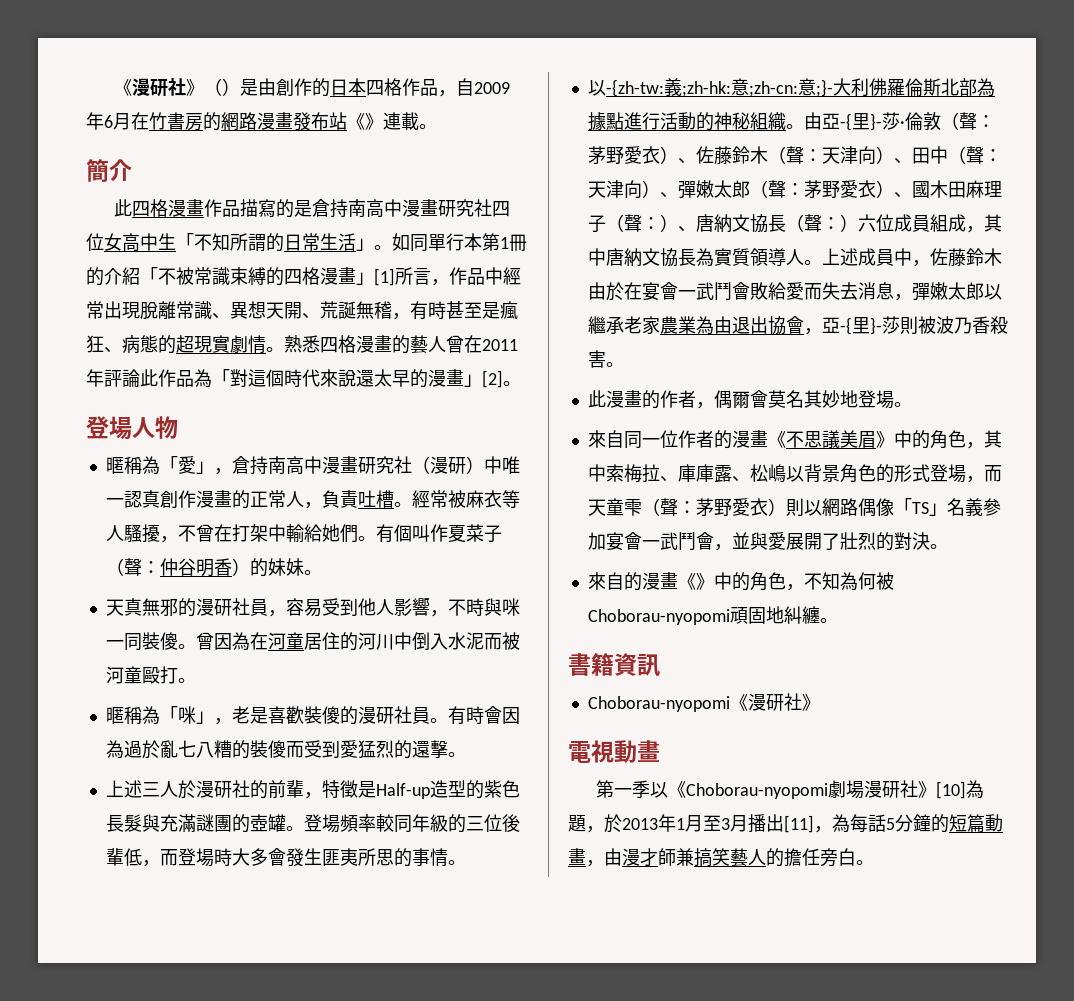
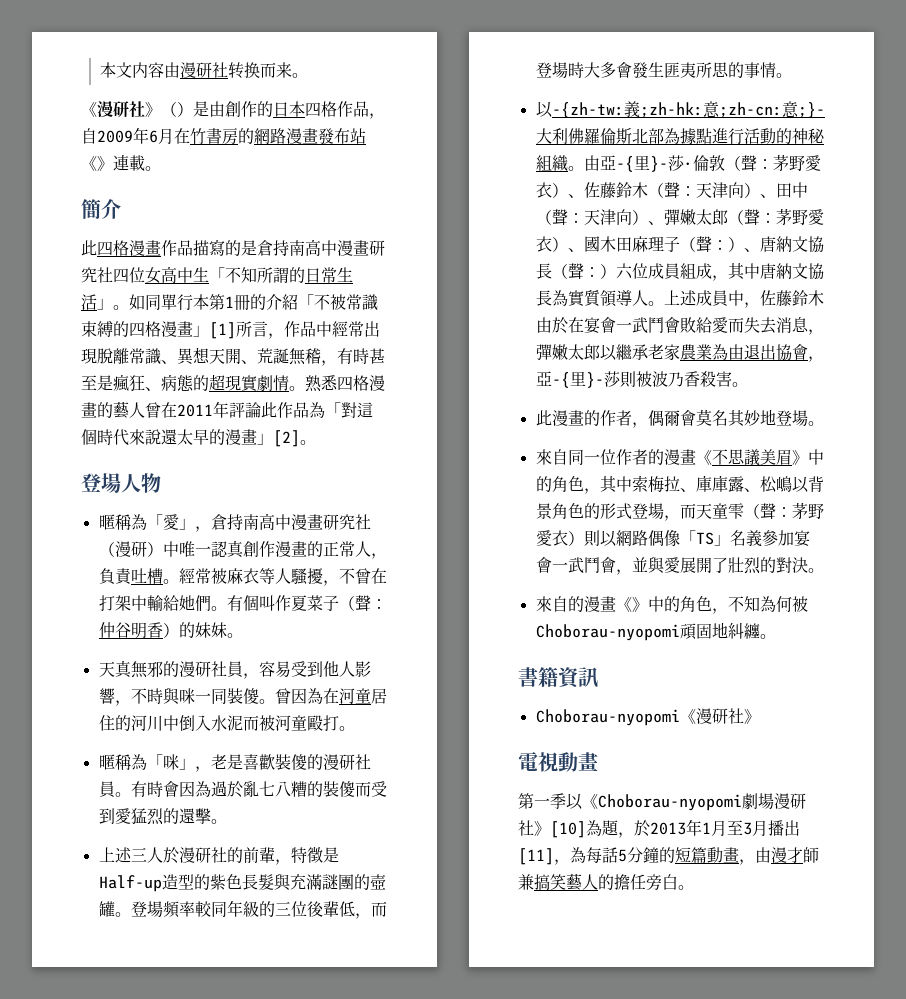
+ 本文内容由漫研社转换而来。

